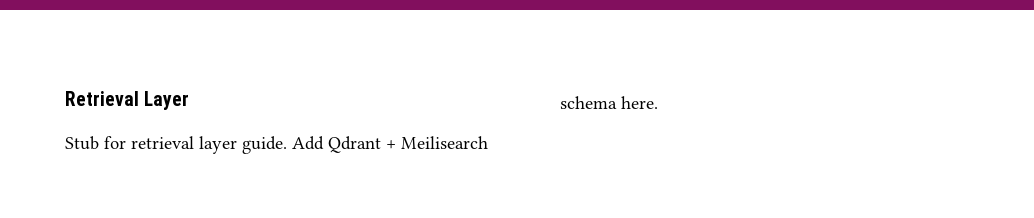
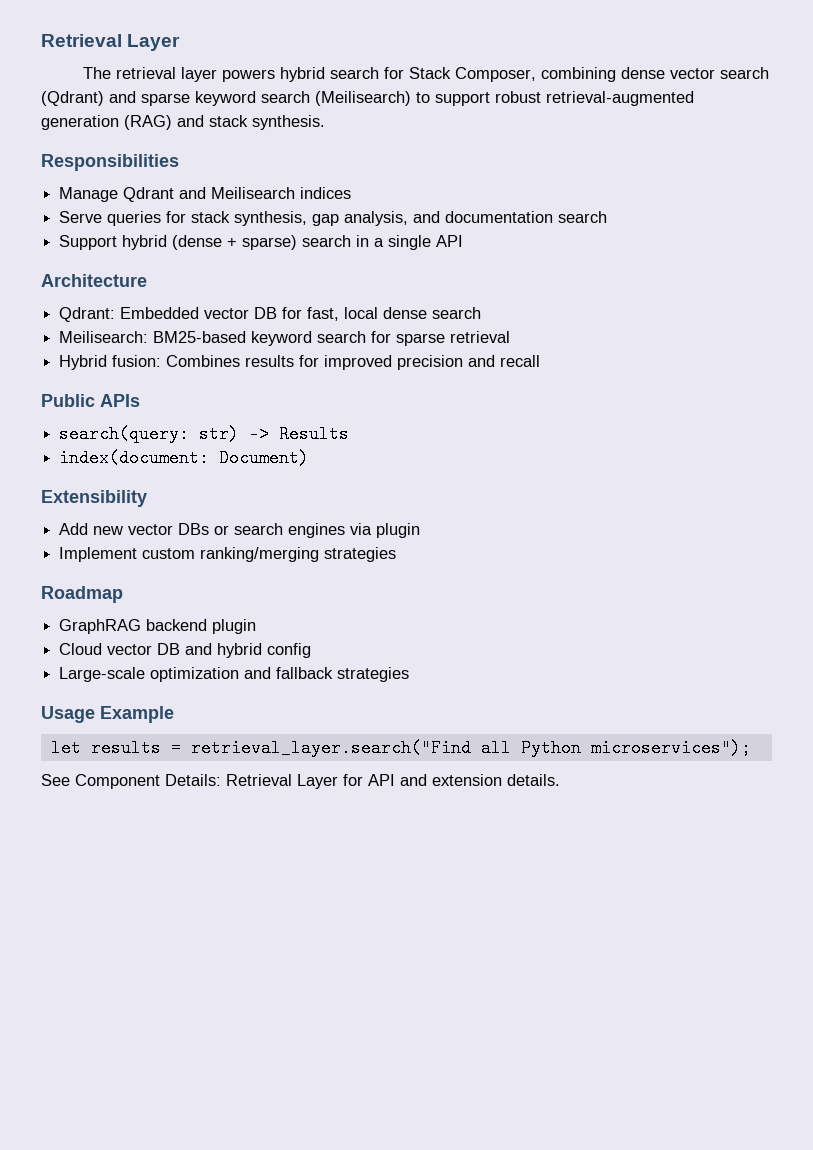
- Stub for retrieval layer guide. Add Qdrant + Meilisearch schema here.
+ The retrieval layer powers hybrid search for Stack Composer, combining dense vector search (Qdrant) and sparse keyword search (Meilisearch) to support robust retrieval-augmented generation (RAG) and stack synthesis.
+ Responsibilities
+ Manage Qdrant and Meilisearch indices
+ Serve queries for stack synthesis, gap analysis, and documentation search
+ Support hybrid (dense + sparse) search in a single API
+ Architecture
+ Qdrant: Embedded vector DB for fast, local dense search
+ Meilisearch: BM25-based keyword search for sparse retrieval
+ Hybrid fusion: Combines results for improved precision and recall
+ Public APIs
+ search(query: str) -> Results
+ index(document: Document)
+ Extensibility
+ Add new vector DBs or search engines via plugin
+ Implement custom ranking/merging strategies
+ Roadmap
+ GraphRAG backend plugin
+ Cloud vector DB and hybrid config
+ Large-scale optimization and fallback strategies
+ Usage Example
+ let results = retrieval_layer.search("Find all Python microservices");
+ See Component Details: Retrieval Layer for API and extension details.

